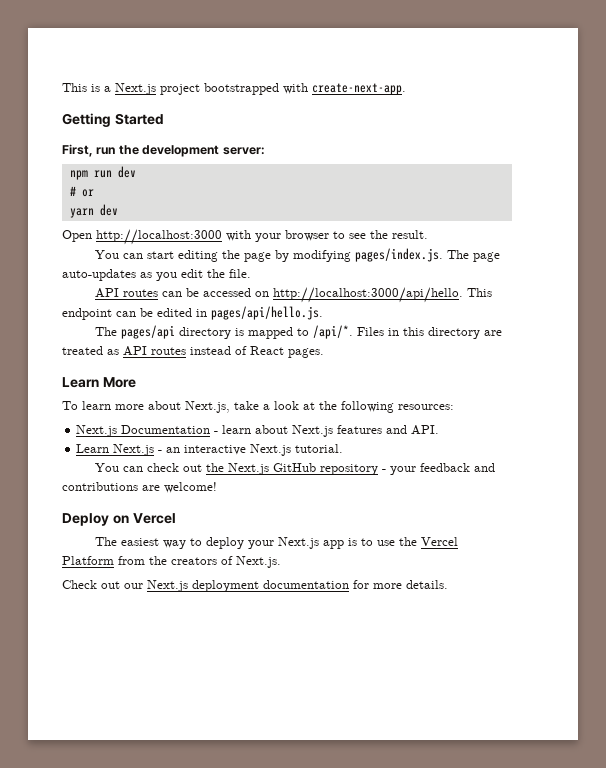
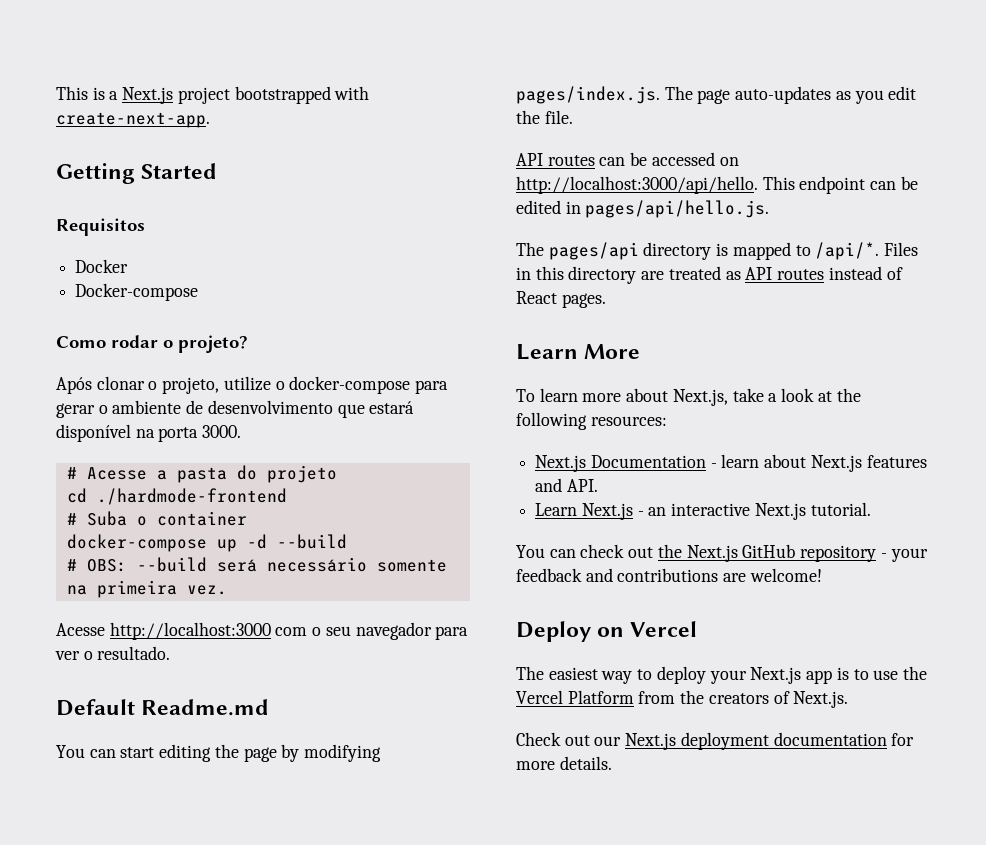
- First, run the development server:
- npm run dev
- # or
- yarn dev
- Open http://localhost:3000 with your browser to see the result.
+ Requisitos
+ Docker
+ Docker-compose
+ Como rodar o projeto?
+ Após clonar o projeto, utilize o docker-compose para gerar o ambiente de desenvolvimento que estará disponível na porta 3000.
+ # Acesse a pasta do projeto
+ cd ./hardmode-frontend
+ # Suba o container
+ docker-compose up -d --build
+ # OBS: --build será necessário somente na primeira vez.
+ Acesse http://localhost:3000 com o seu navegador para ver o resultado.
+ Default Readme.md

